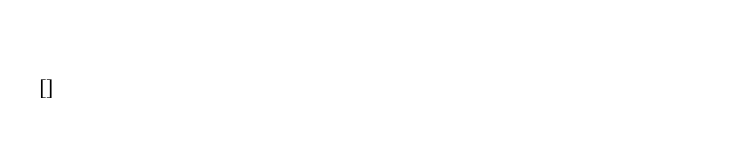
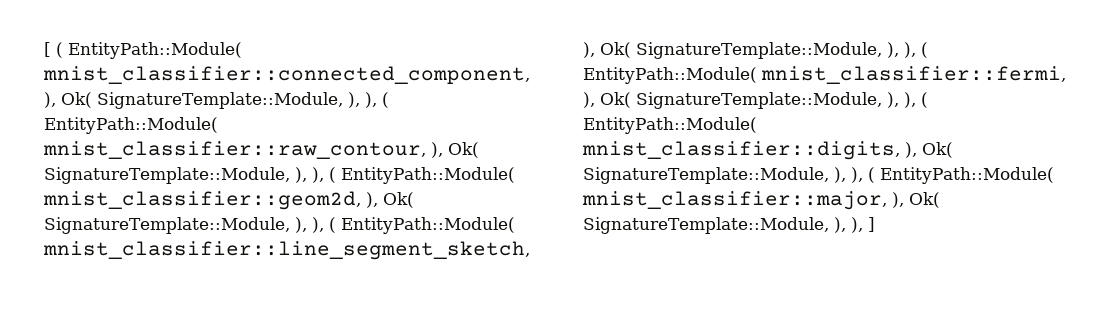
- []
+ [ ( EntityPath::Module( mnist_classifier::connected_component, ), Ok( SignatureTemplate::Module, ), ), ( EntityPath::Module( mnist_classifier::raw_contour, ), Ok( SignatureTemplate::Module, ), ), ( EntityPath::Module( mnist_classifier::geom2d, ), Ok( SignatureTemplate::Module, ), ), ( EntityPath::Module( mnist_classifier::line_segment_sketch, ), Ok( SignatureTemplate::Module, ), ), ( EntityPath::Module( mnist_classifier::fermi, ), Ok( SignatureTemplate::Module, ), ), ( EntityPath::Module( mnist_classifier::digits, ), Ok( SignatureTemplate::Module, ), ), ( EntityPath::Module( mnist_classifier::major, ), Ok( SignatureTemplate::Module, ), ), ]

